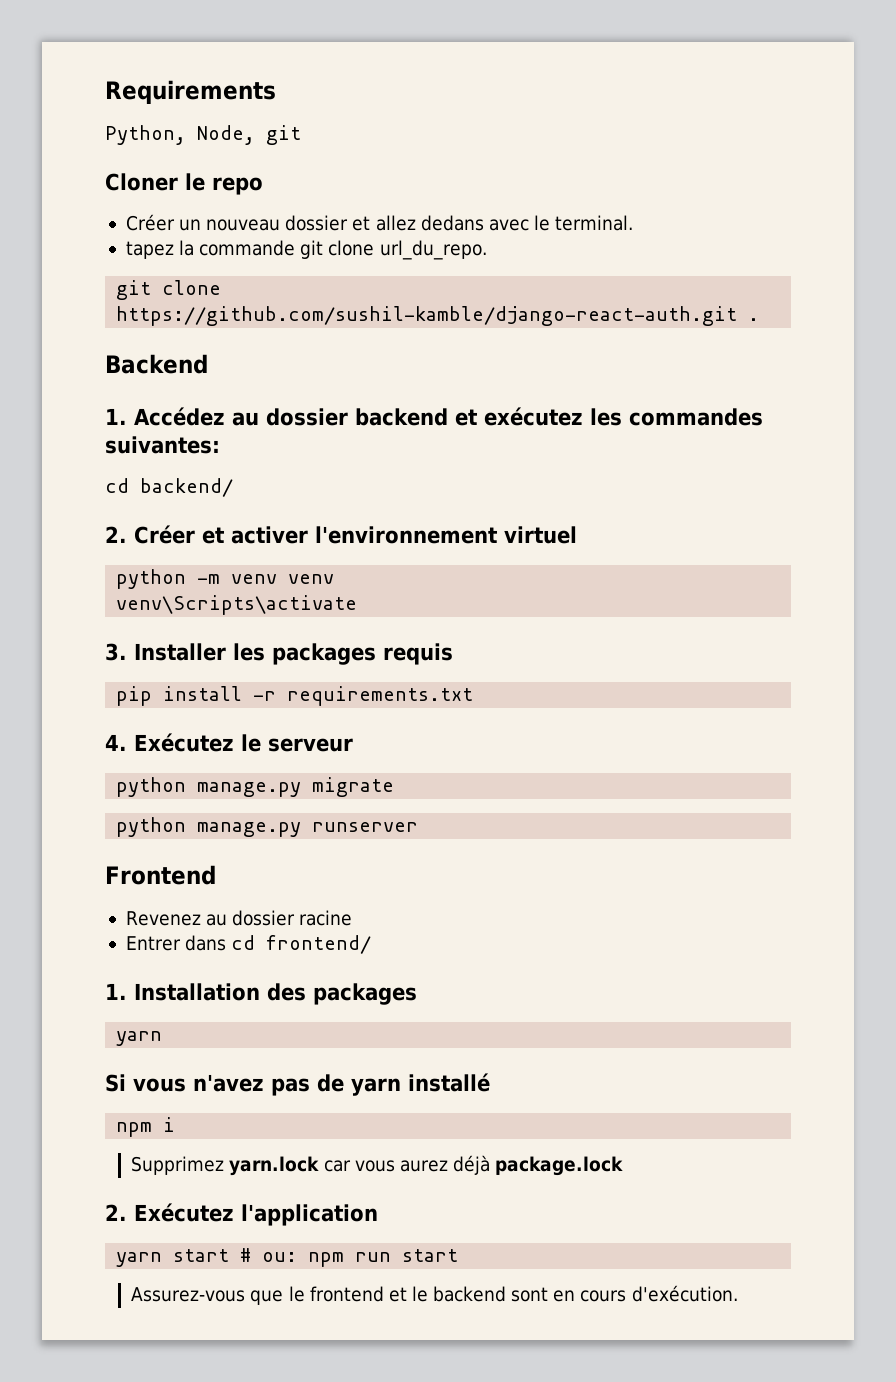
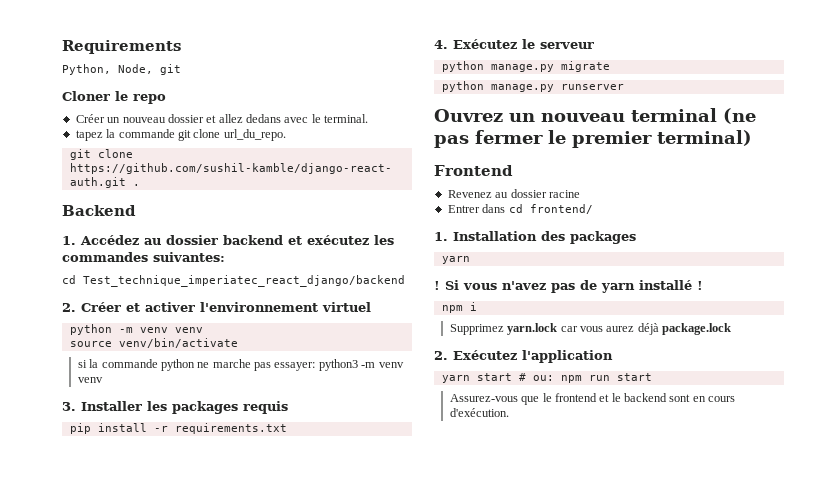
- cd backend/
+ cd Test_technique_imperiatec_react_django/backend
- venv\Scripts\activate
+ source venv/bin/activate
+ si la commande python ne marche pas essayer: python3 -m venv venv
+ Ouvrez un nouveau terminal (ne pas fermer le premier terminal)
  1. Installation des packages
  yarn
- Si vous n'avez pas de yarn installé
+ ! Si vous n'avez pas de yarn installé !

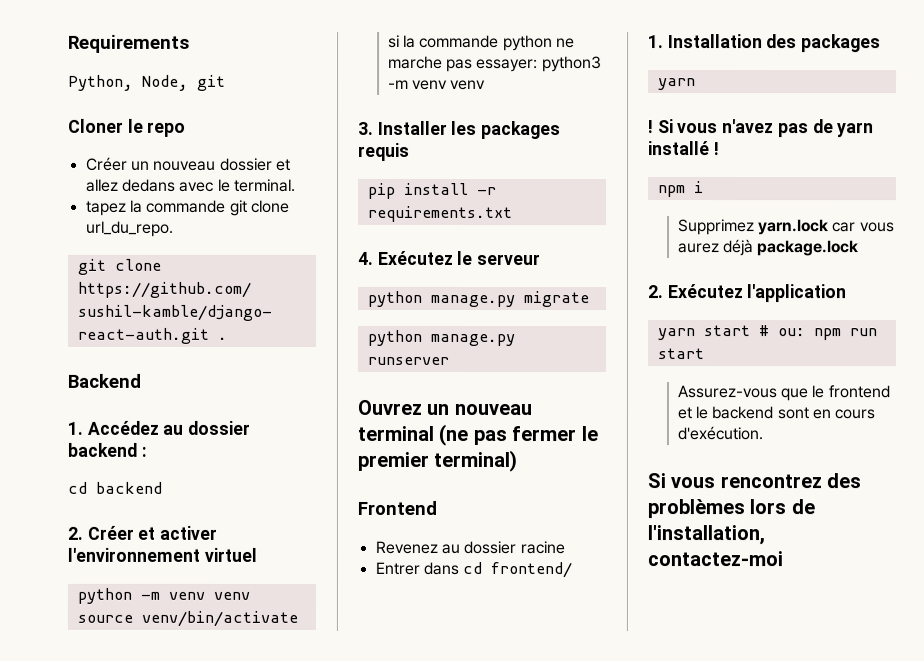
- 1. Accédez au dossier backend et exécutez les commandes suivantes:
- cd Test_technique_imperiatec_react_django/backend
+ 1. Accédez au dossier backend :
+ cd backend
+ Si vous rencontrez des problèmes lors de l'installation, contactez-moi

